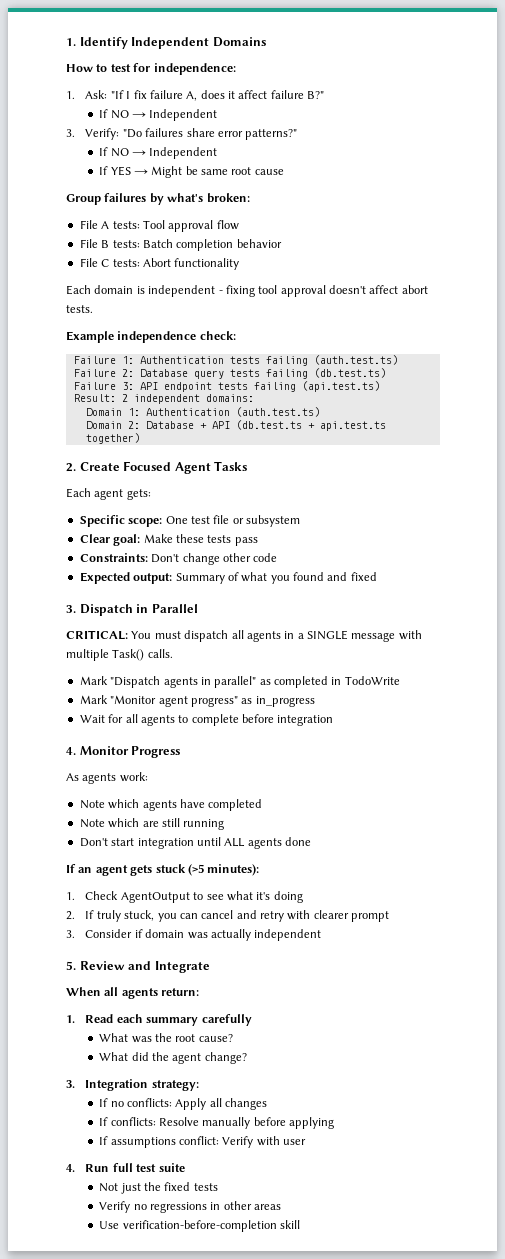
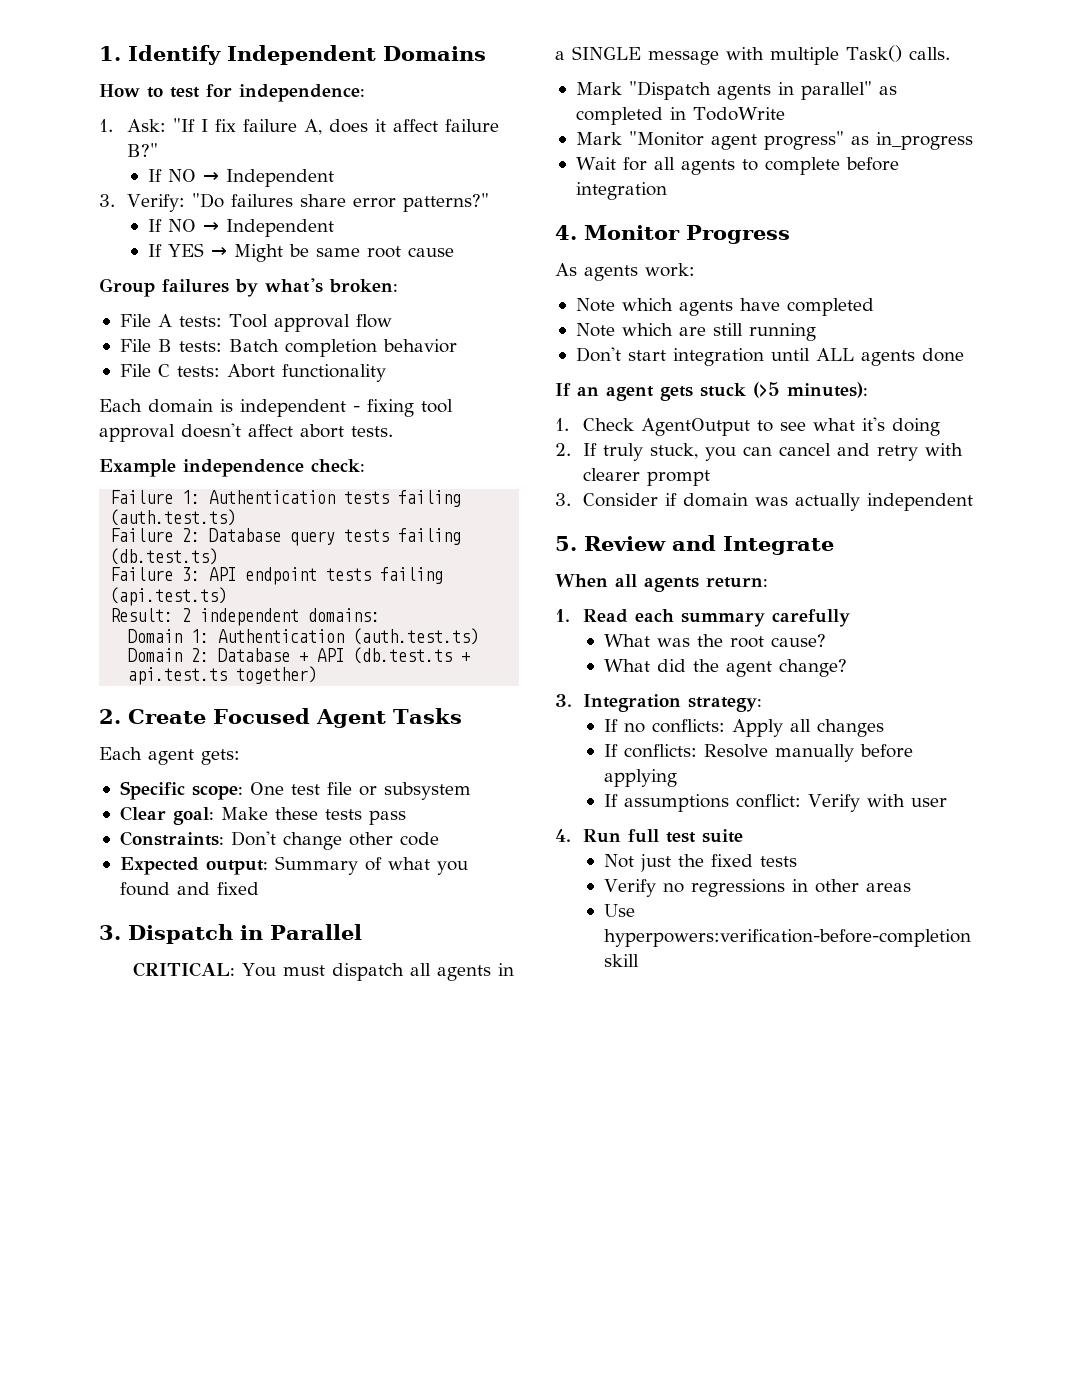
- Use verification-before-completion skill
+ Use hyperpowers:verification-before-completion skill

